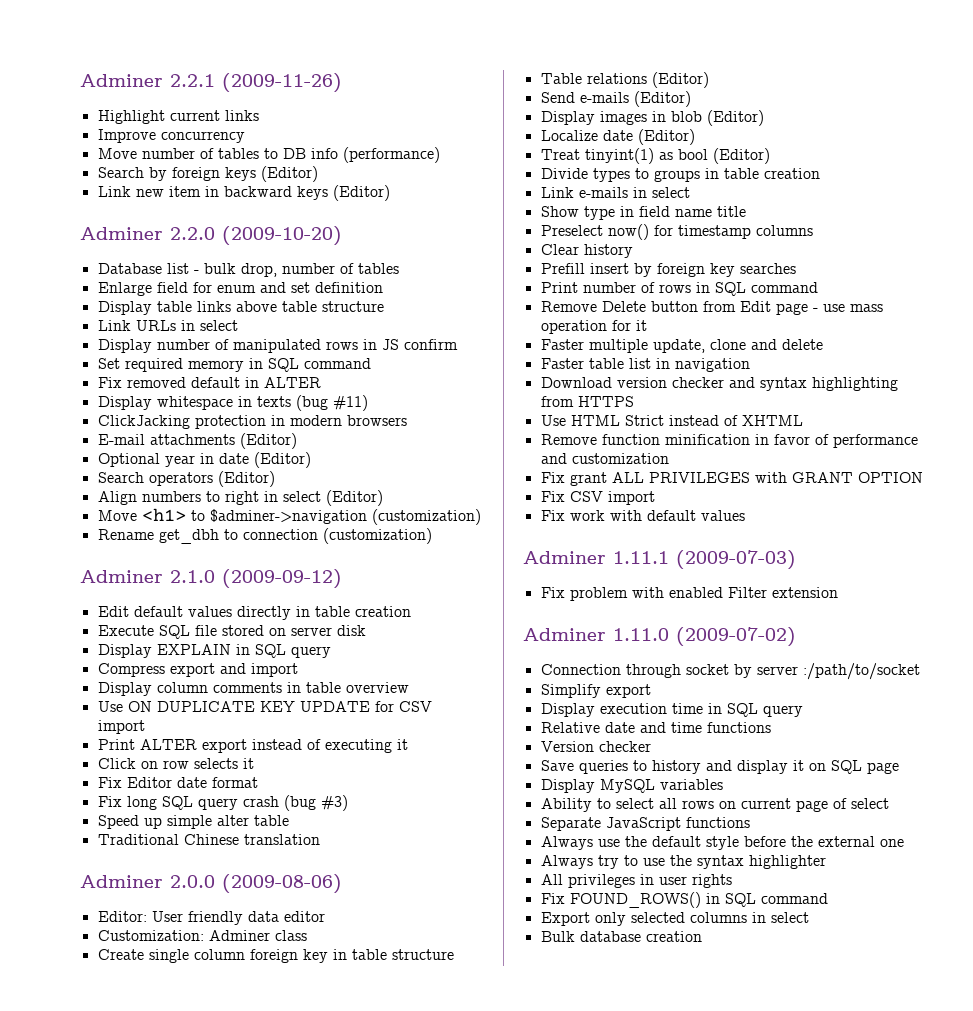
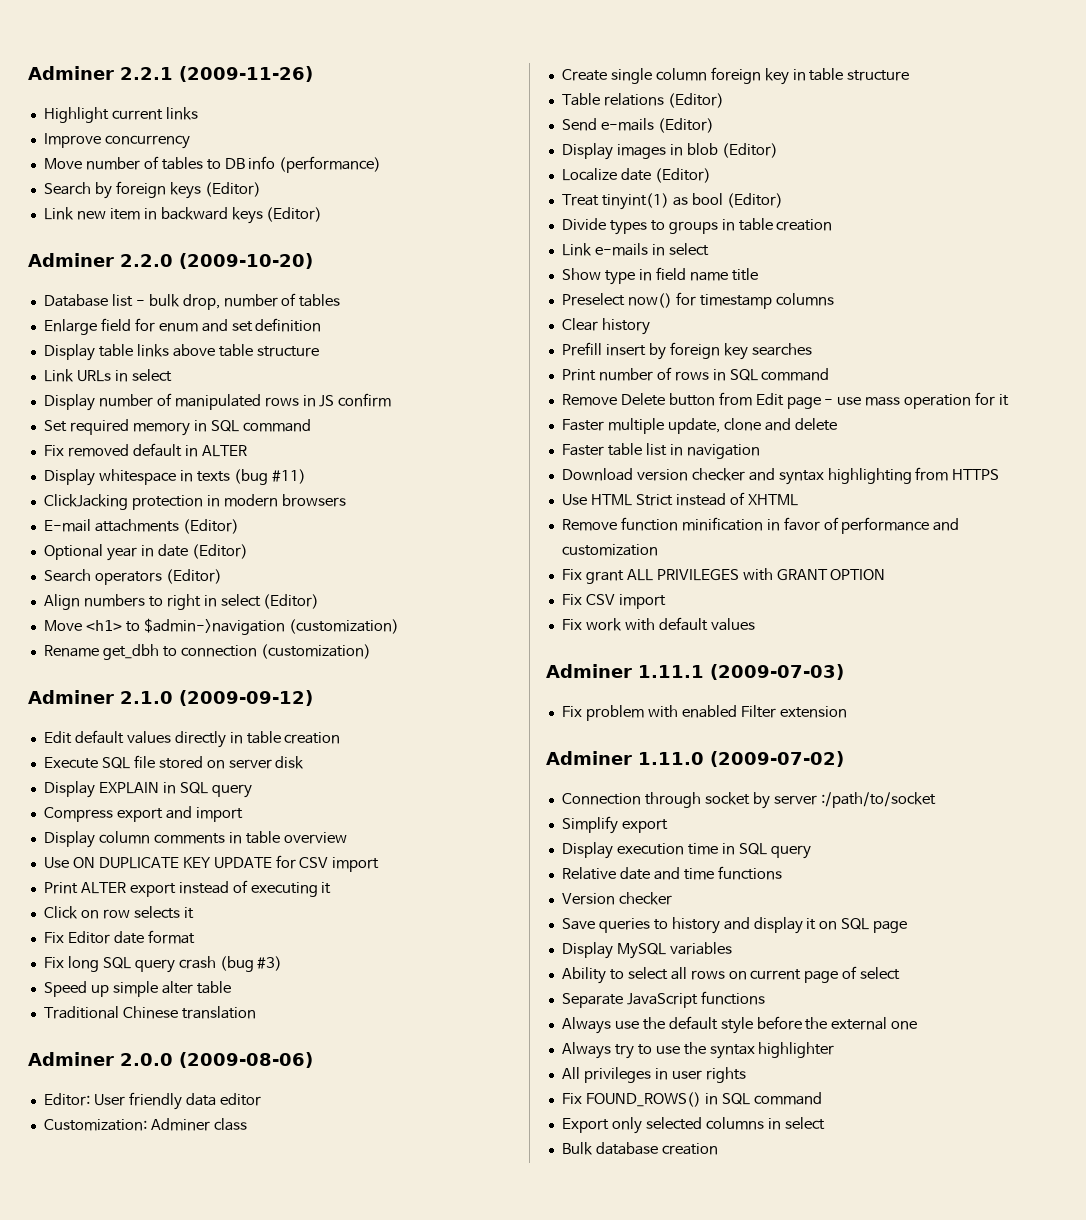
- Move <h1> to $adminer->navigation (customization)
+ Move <h1> to $admin->navigation (customization)

